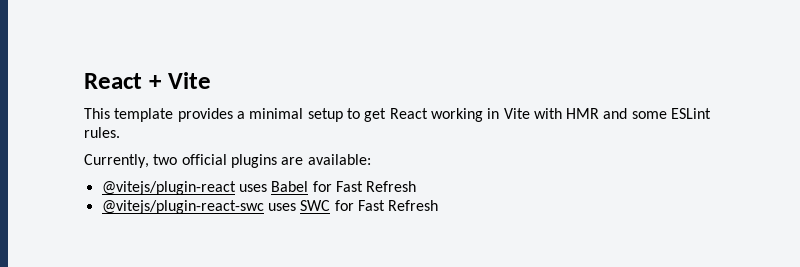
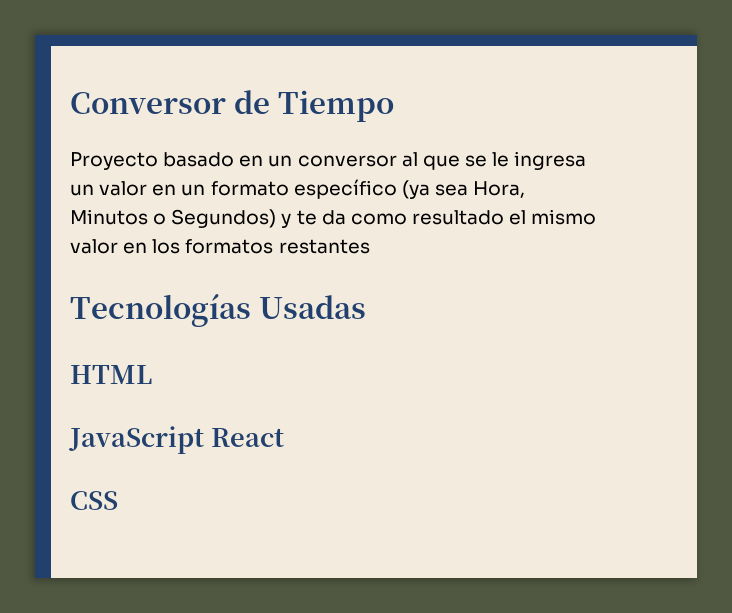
- React + Vite
- This template provides a minimal setup to get React working in Vite with HMR and some ESLint rules.
- Currently, two official plugins are available:
- @vitejs/plugin-react uses Babel for Fast Refresh
- @vitejs/plugin-react-swc uses SWC for Fast Refresh
+ Conversor de Tiempo
+ Proyecto basado en un conversor al que se le ingresa un valor en un formato específico (ya sea Hora, Minutos o Segundos) y te da como resultado el mismo valor en los formatos restantes
+ Tecnologías Usadas
+ HTML
+ JavaScript React
+ CSS

